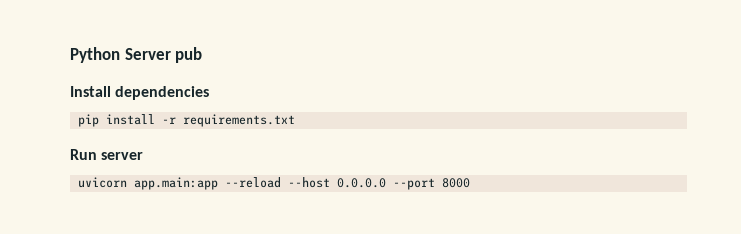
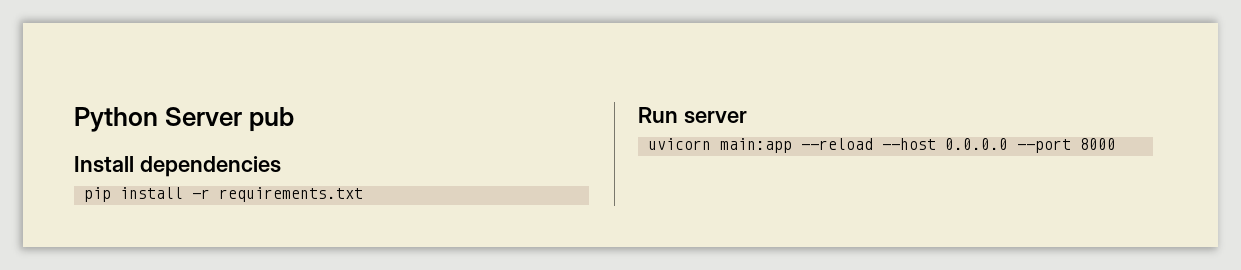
- uvicorn app.main:app --reload --host 0.0.0.0 --port 8000
+ uvicorn main:app --reload --host 0.0.0.0 --port 8000

